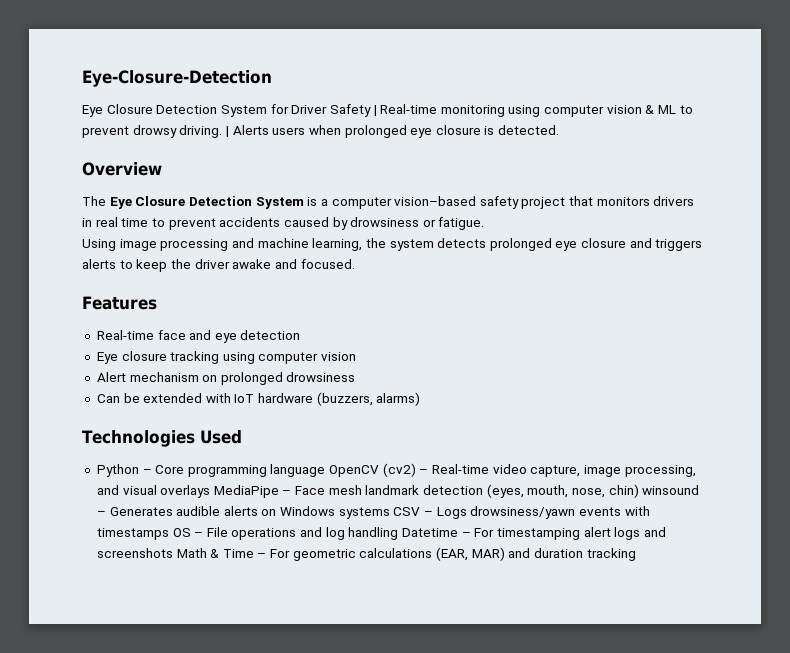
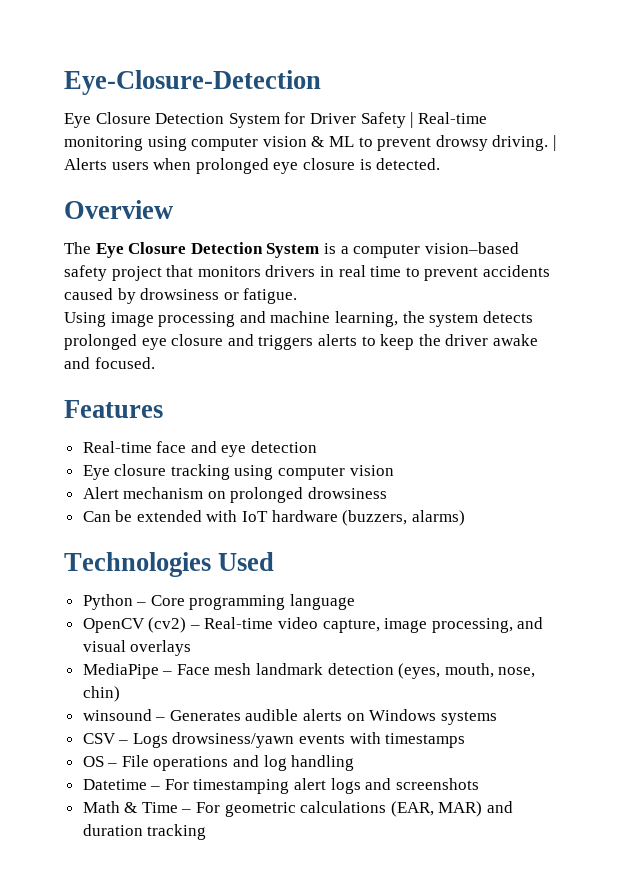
- Python – Core programming language OpenCV (cv2) – Real-time video capture, image processing, and visual overlays MediaPipe – Face mesh landmark detection (eyes, mouth, nose, chin) winsound – Generates audible alerts on Windows systems CSV – Logs drowsiness/yawn events with timestamps OS – File operations and log handling Datetime – For timestamping alert logs and screenshots Math & Time – For geometric calculations (EAR, MAR) and duration tracking
+ Python – Core programming language
+ OpenCV (cv2) – Real-time video capture, image processing, and visual overlays
+ MediaPipe – Face mesh landmark detection (eyes, mouth, nose, chin)
+ winsound – Generates audible alerts on Windows systems
+ CSV – Logs drowsiness/yawn events with timestamps
+ OS – File operations and log handling
+ Datetime – For timestamping alert logs and screenshots
+ Math & Time – For geometric calculations (EAR, MAR) and duration tracking

